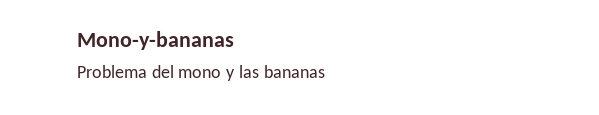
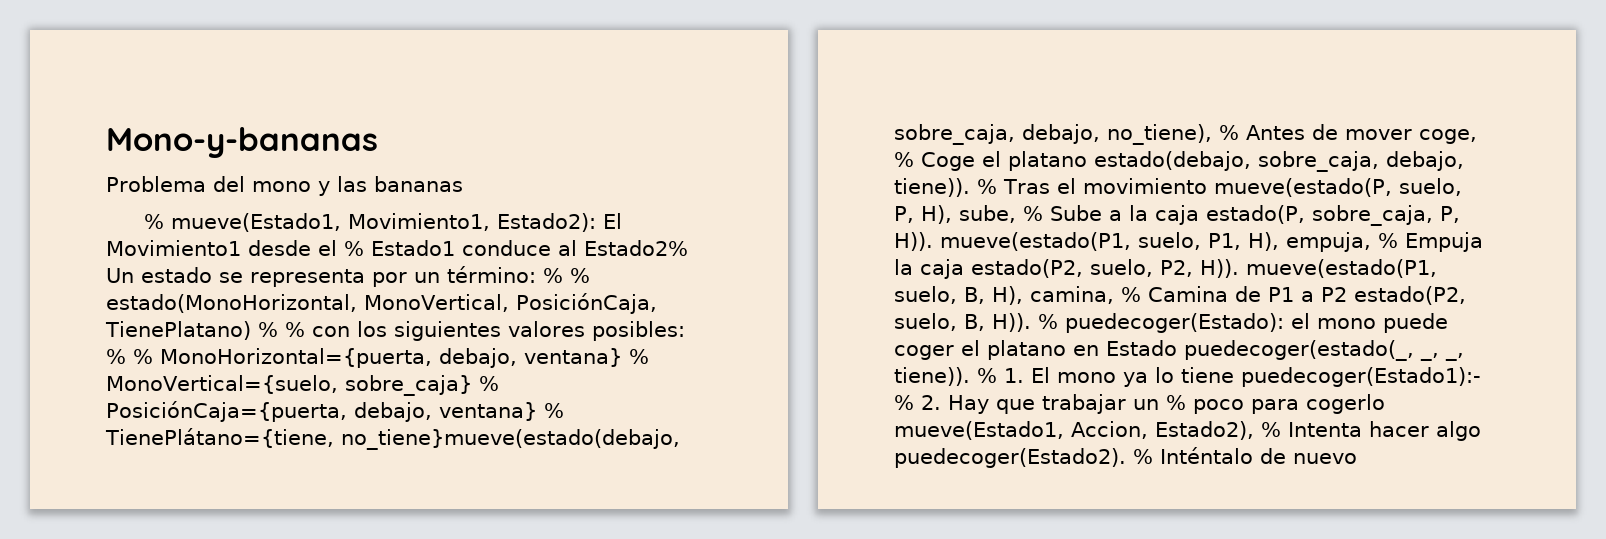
+ % mueve(Estado1, Movimiento1, Estado2): El Movimiento1 desde el % Estado1 conduce al Estado2% Un estado se representa por un término: % % estado(MonoHorizontal, MonoVertical, PosiciónCaja, TienePlatano) % % con los siguientes valores posibles: % % MonoHorizontal={puerta, debajo, ventana} % MonoVertical={suelo, sobre_caja} % PosiciónCaja={puerta, debajo, ventana} % TienePlátano={tiene, no_tiene}mueve(estado(debajo, sobre_caja, debajo, no_tiene), % Antes de mover coge, % Coge el platano estado(debajo, sobre_caja, debajo, tiene)). % Tras el movimiento mueve(estado(P, suelo, P, H), sube, % Sube a la caja estado(P, sobre_caja, P, H)). mueve(estado(P1, suelo, P1, H), empuja, % Empuja la caja estado(P2, suelo, P2, H)). mueve(estado(P1, suelo, B, H), camina, % Camina de P1 a P2 estado(P2, suelo, B, H)). % puedecoger(Estado): el mono puede coger el platano en Estado puedecoger(estado(_, _, _, tiene)). % 1. El mono ya lo tiene puedecoger(Estado1):- % 2. Hay que trabajar un % poco para cogerlo mueve(Estado1, Accion, Estado2), % Intenta hacer algo puedecoger(Estado2). % Inténtalo de nuevo

